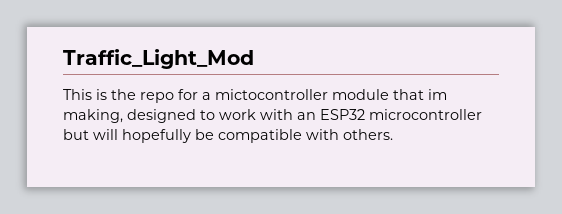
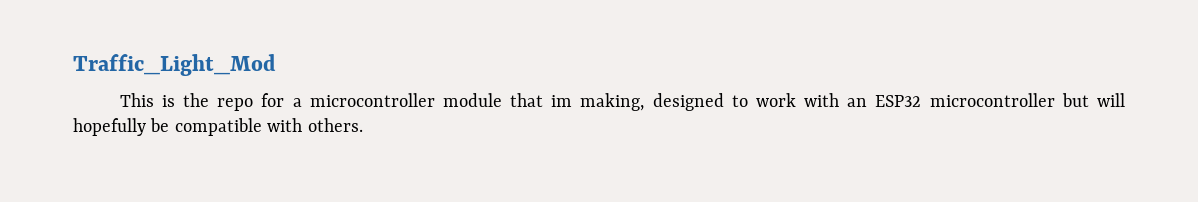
- This is the repo for a mictocontroller module that im making, designed to work with an ESP32 microcontroller but will hopefully be compatible with others.
+ This is the repo for a microcontroller module that im making, designed to work with an ESP32 microcontroller but will hopefully be compatible with others.

